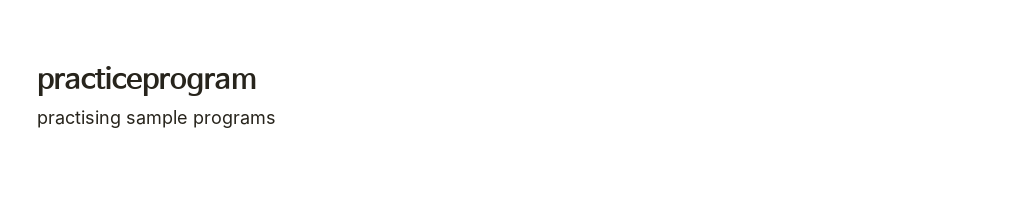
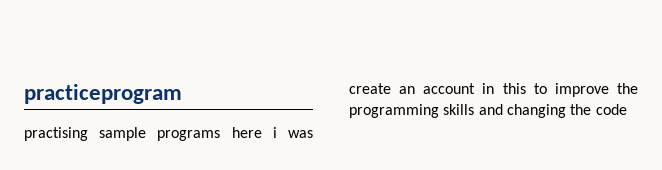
- practising sample programs
+ practising sample programs here i was create an account in this to improve the programming skills and changing the code

